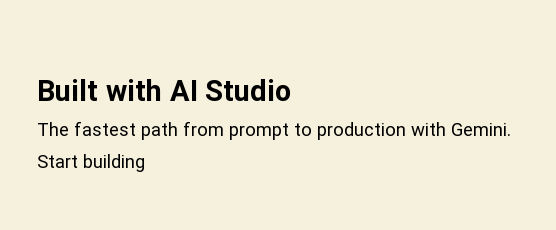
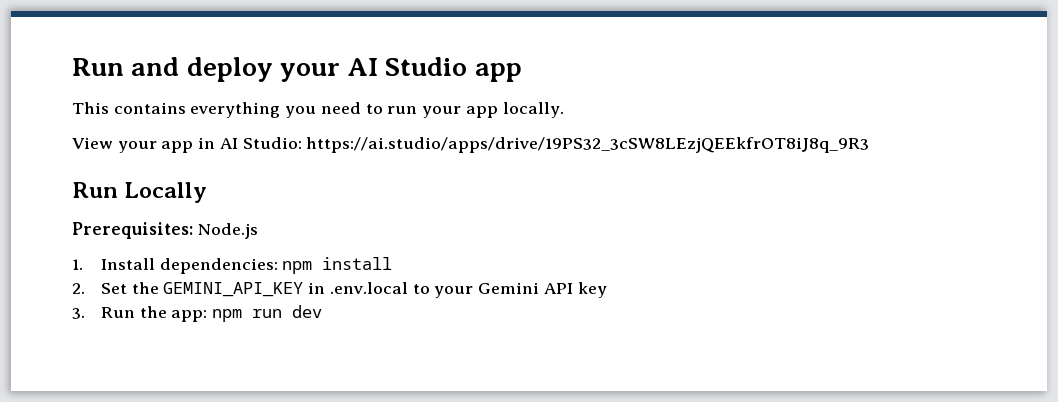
- Built with AI Studio
- The fastest path from prompt to production with Gemini.
- Start building
+ Run and deploy your AI Studio app
+ This contains everything you need to run your app locally.
+ View your app in AI Studio: https://ai.studio/apps/drive/19PS32_3cSW8LEzjQEEkfrOT8iJ8q_9R3
+ Run Locally
+ Prerequisites: Node.js
+ 1. Install dependencies: npm install
+ 2. Set the GEMINI_API_KEY in .env.local to your Gemini API key
+ 3. Run the app: npm run dev

